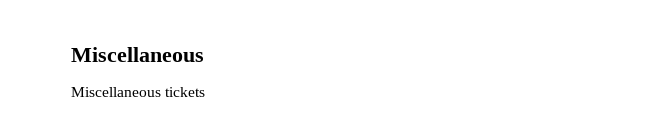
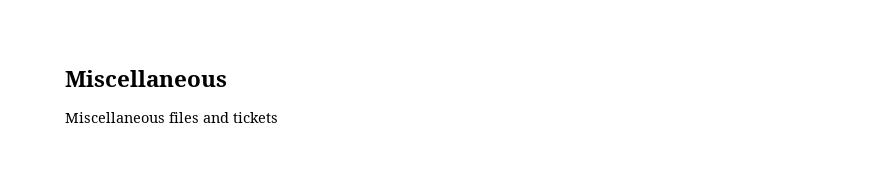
- Miscellaneous tickets
+ Miscellaneous files and tickets

